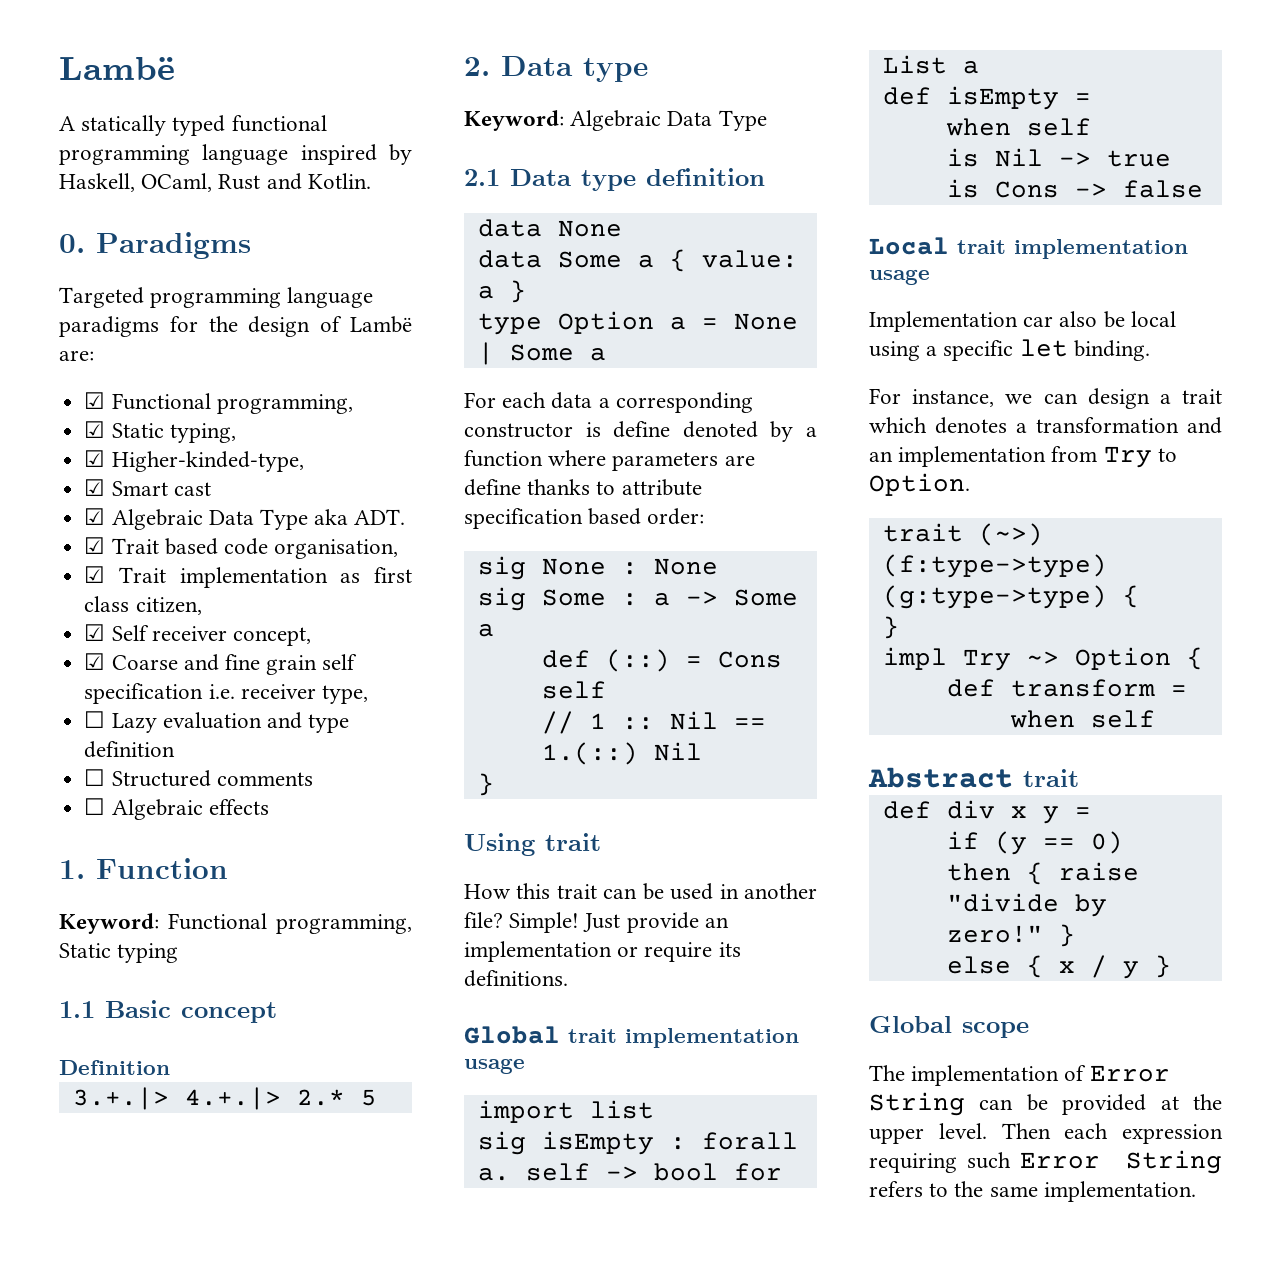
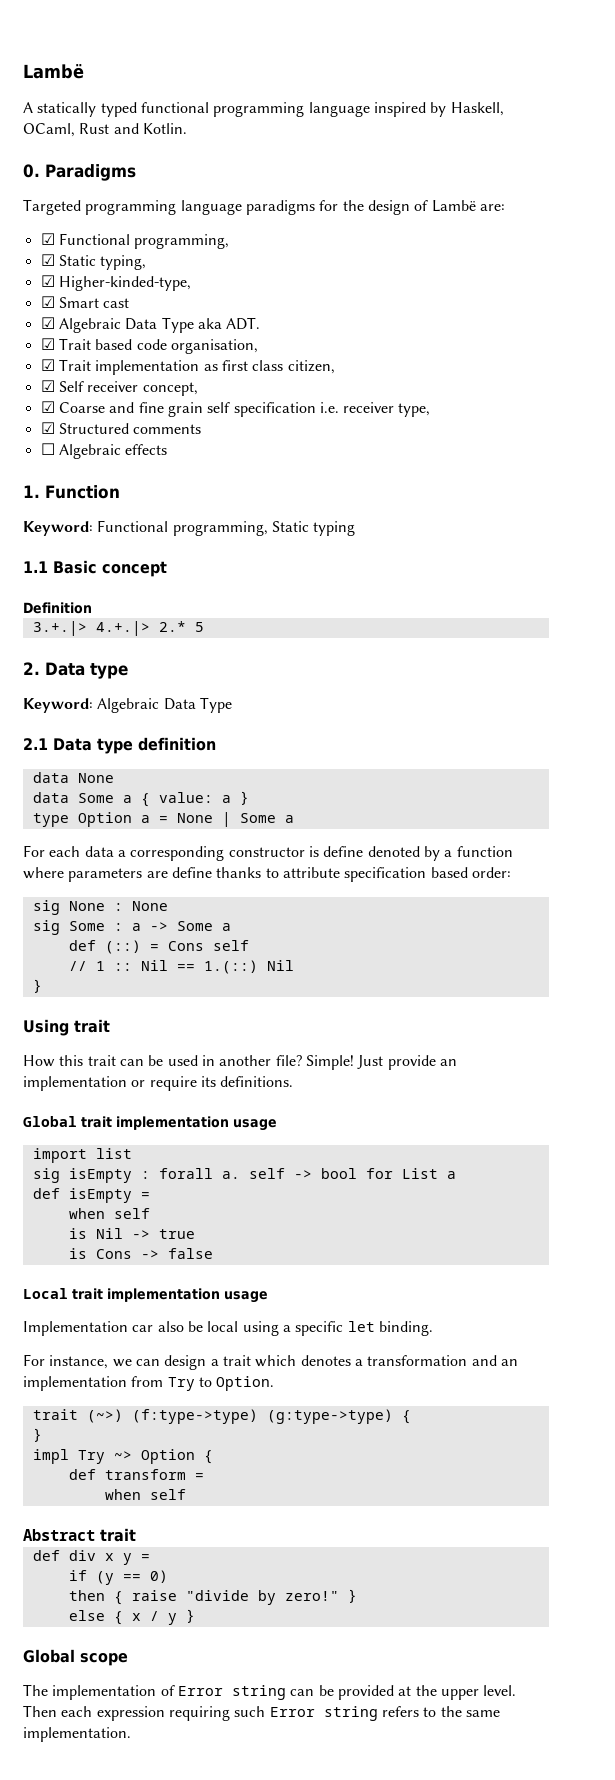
- ☐ Lazy evaluation and type definition
- ☐ Structured comments
+ ☑ Structured comments
- The implementation of Error String can be provided at the upper level.
+ The implementation of Error string can be provided at the upper level.
- Then each expression requiring such Error String refers to the same implementation.
+ Then each expression requiring such Error string refers to the same implementation.

